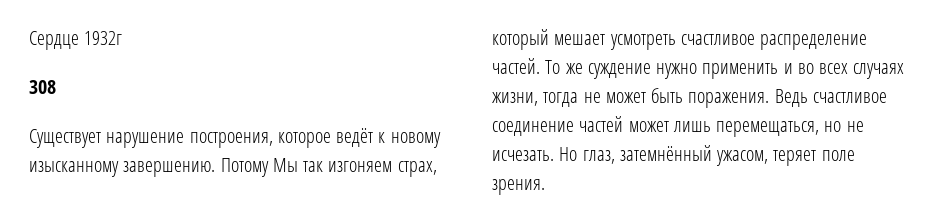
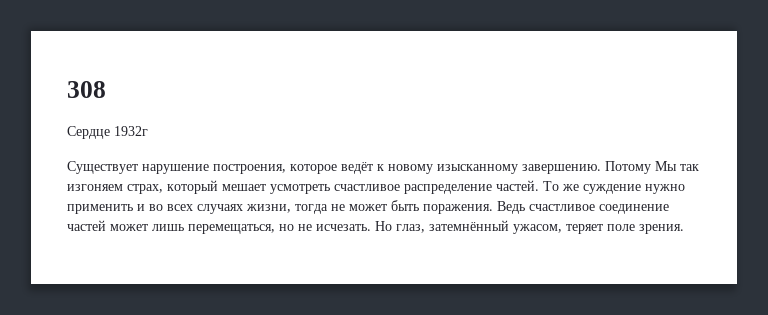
+ 308
- 308

